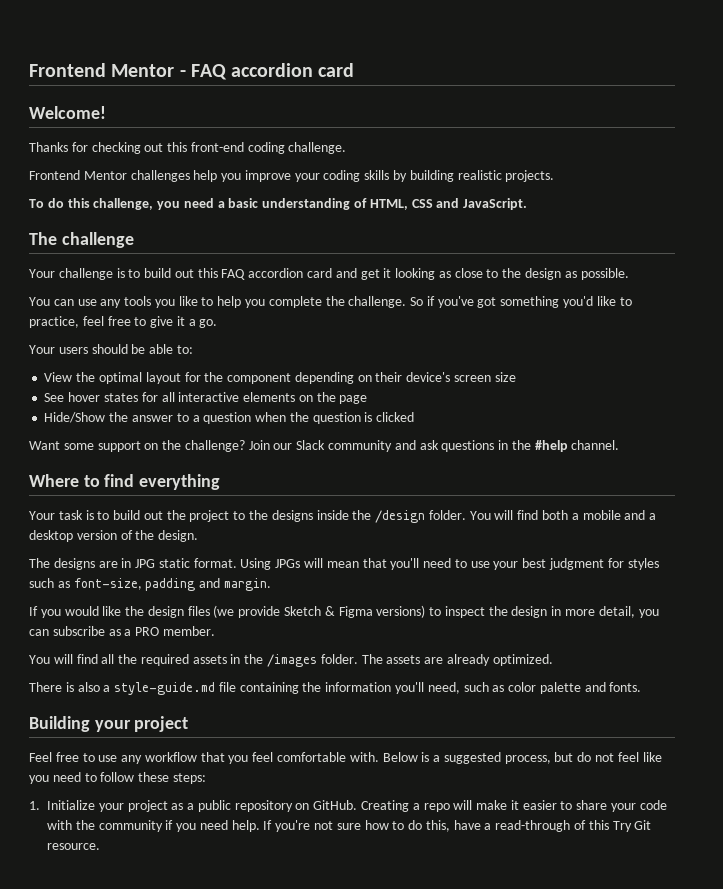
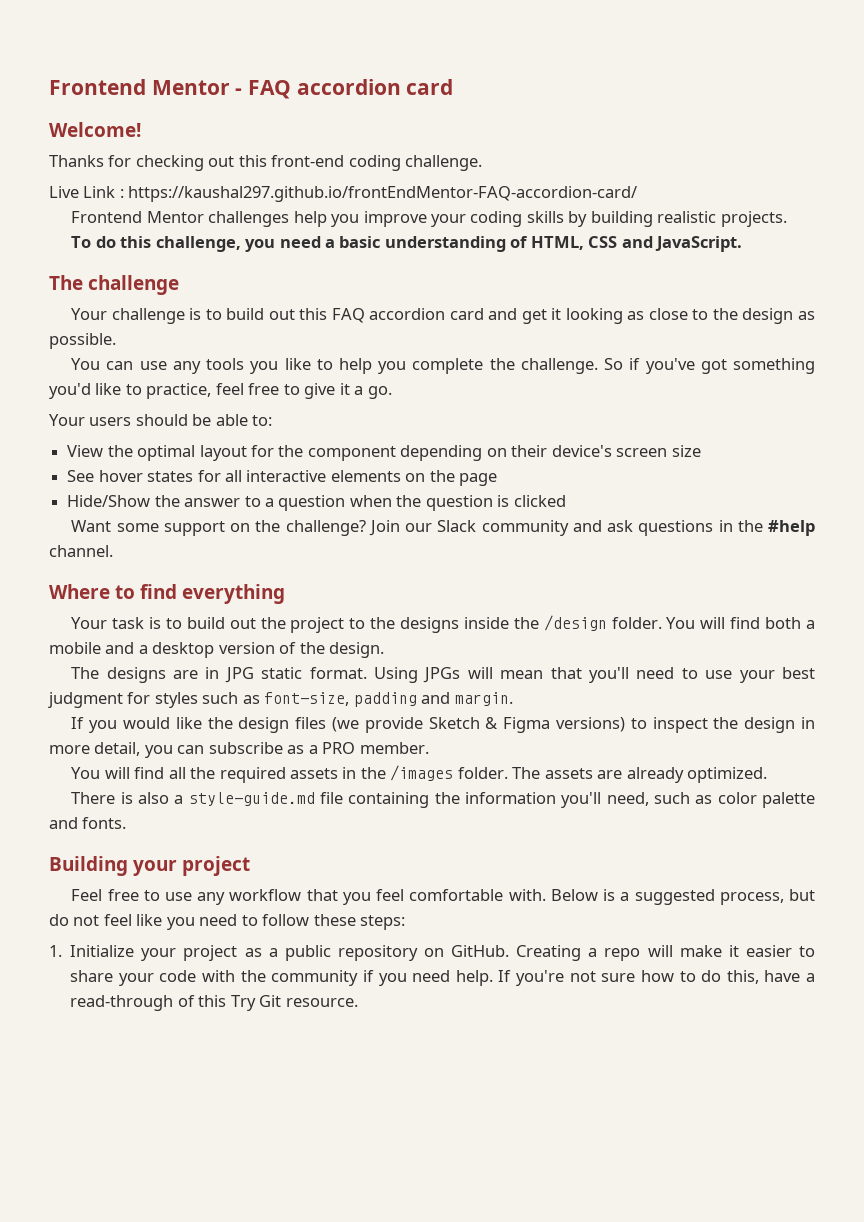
+ Live Link : https://kaushal297.github.io/frontEndMentor-FAQ-accordion-card/

